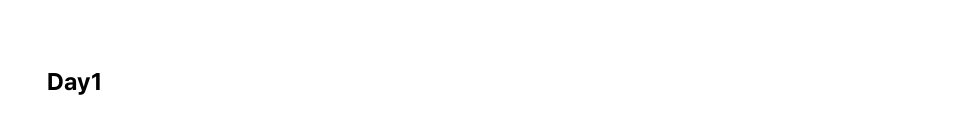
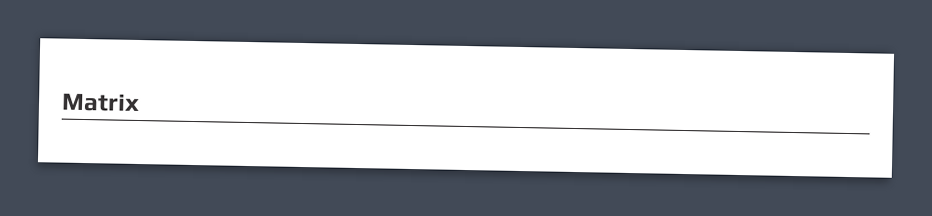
- Day1
+ Matrix

